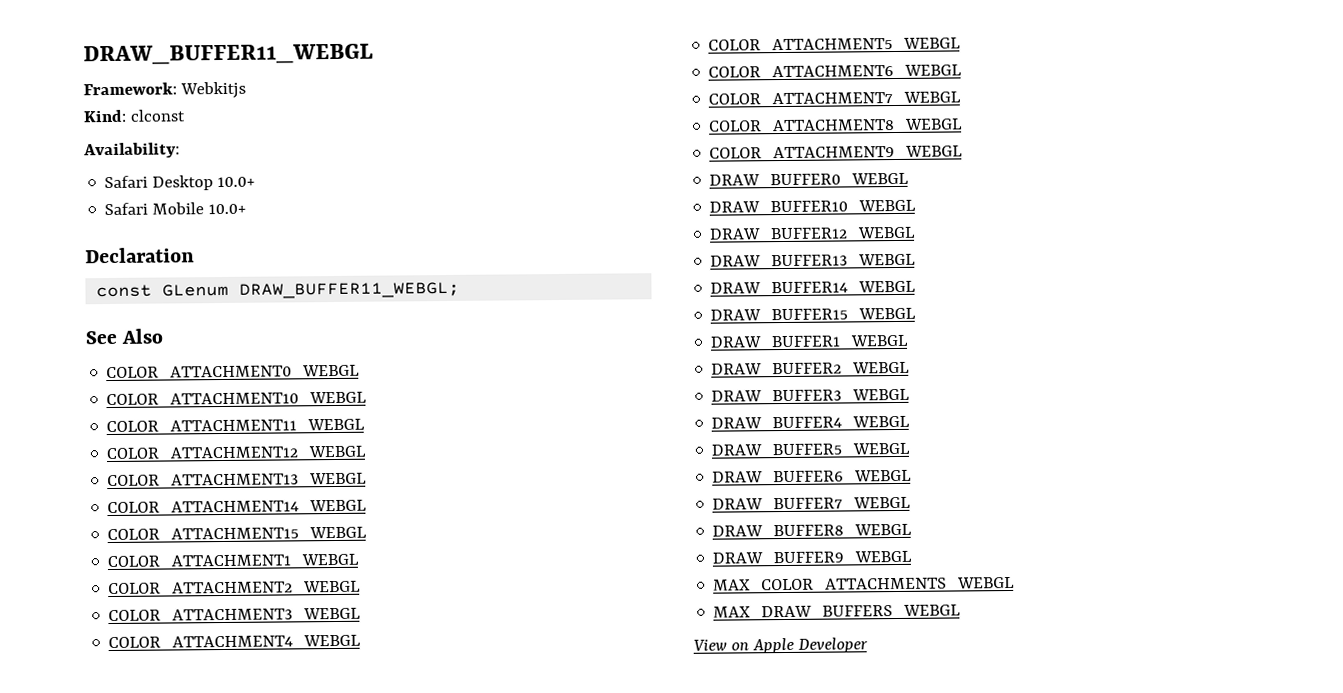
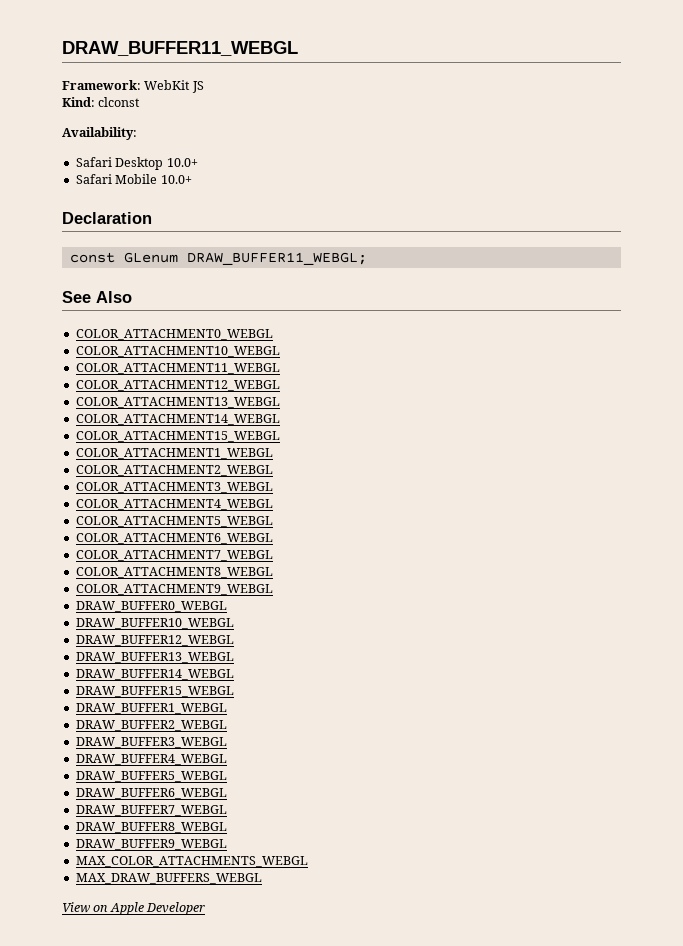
- Framework: Webkitjs
+ Framework: WebKit JS

